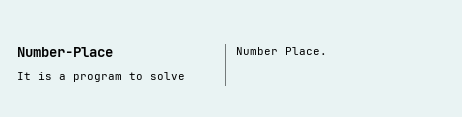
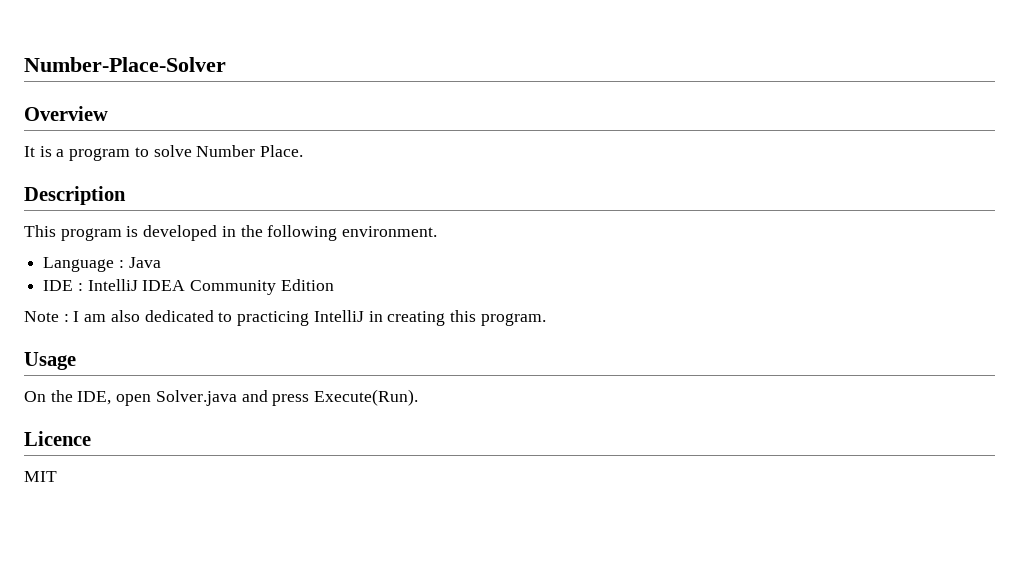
- Number-Place
+ Number-Place-Solver
+ Overview
+ Description
+ This program is developed in the following environment.
+ Language : Java
+ IDE : IntelliJ IDEA Community Edition
+ Note : I am also dedicated to practicing IntelliJ in creating this program.
+ Usage
+ On the IDE, open Solver.java and press Execute(Run).
+ Licence
+ MIT

